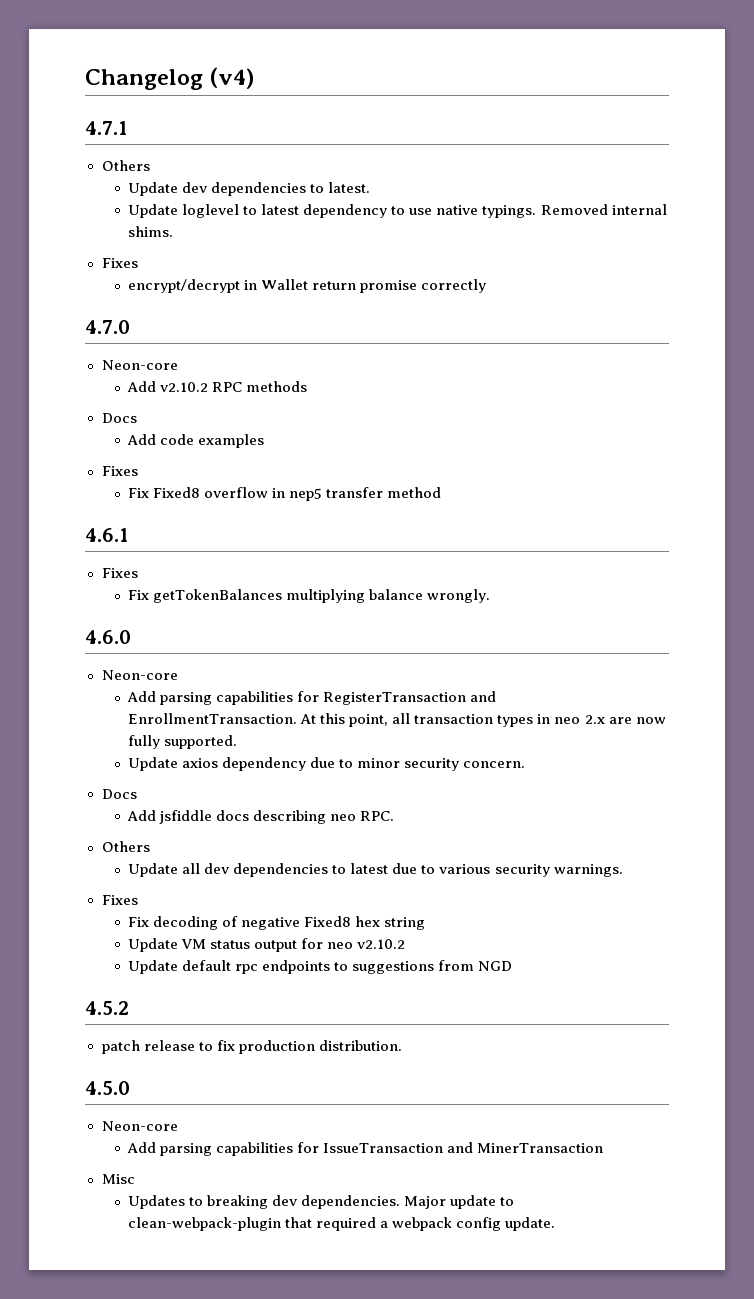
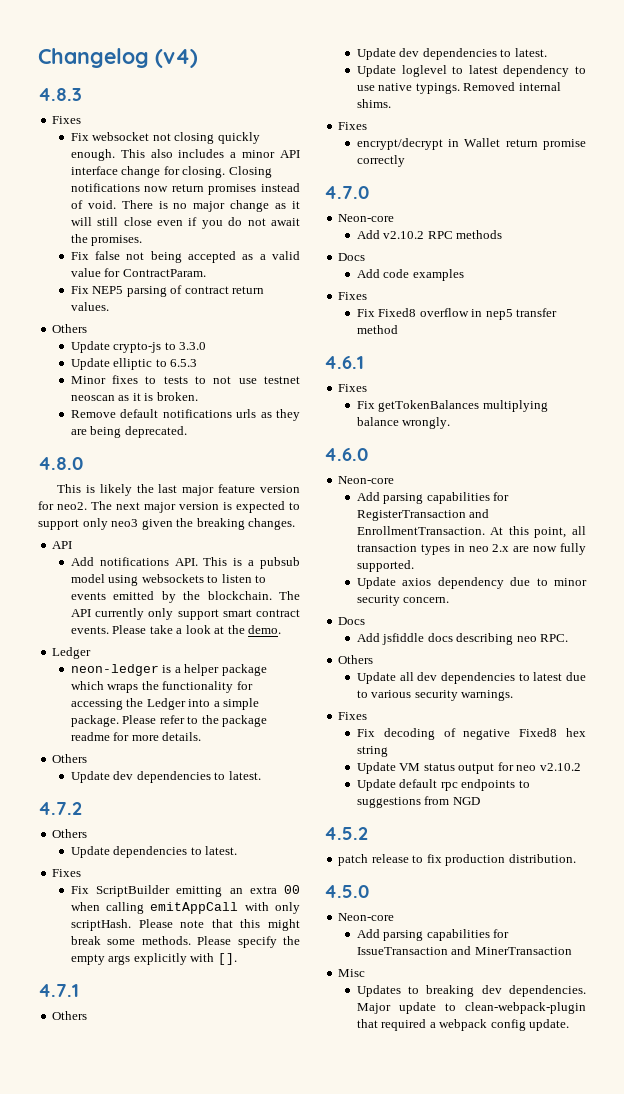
+ 4.8.3
+ Fixes
+ Fix websocket not closing quickly enough. This also includes a minor API interface change for closing. Closing notifications now return promises instead of void. There is no major change as it will still close even if you do not await the promises.
+ Fix false not being accepted as a valid value for ContractParam.
+ Fix NEP5 parsing of contract return values.
+ Others
+ Update crypto-js to 3.3.0
+ Update elliptic to 6.5.3
+ Minor fixes to tests to not use testnet neoscan as it is broken.
+ Remove default notifications urls as they are being deprecated.
+ 4.8.0
+ This is likely the last major feature version for neo2. The next major version is expected to support only neo3 given the breaking changes.
+ API
+ Add notifications API. This is a pubsub model using websockets to listen to events emitted by the blockchain. The API currently only support smart contract events. Please take a look at the demo.
+ Ledger
+ neon-ledger is a helper package which wraps the functionality for accessing the Ledger into a simple package. Please refer to the package readme for more details.
+ Others
+ Update dev dependencies to latest.
+ 4.7.2
+ Others
+ Update dependencies to latest.
+ Fixes
+ Fix ScriptBuilder emitting an extra 00 when calling emitAppCall with only scriptHash. Please note that this might break some methods. Please specify the empty args explicitly with [].

